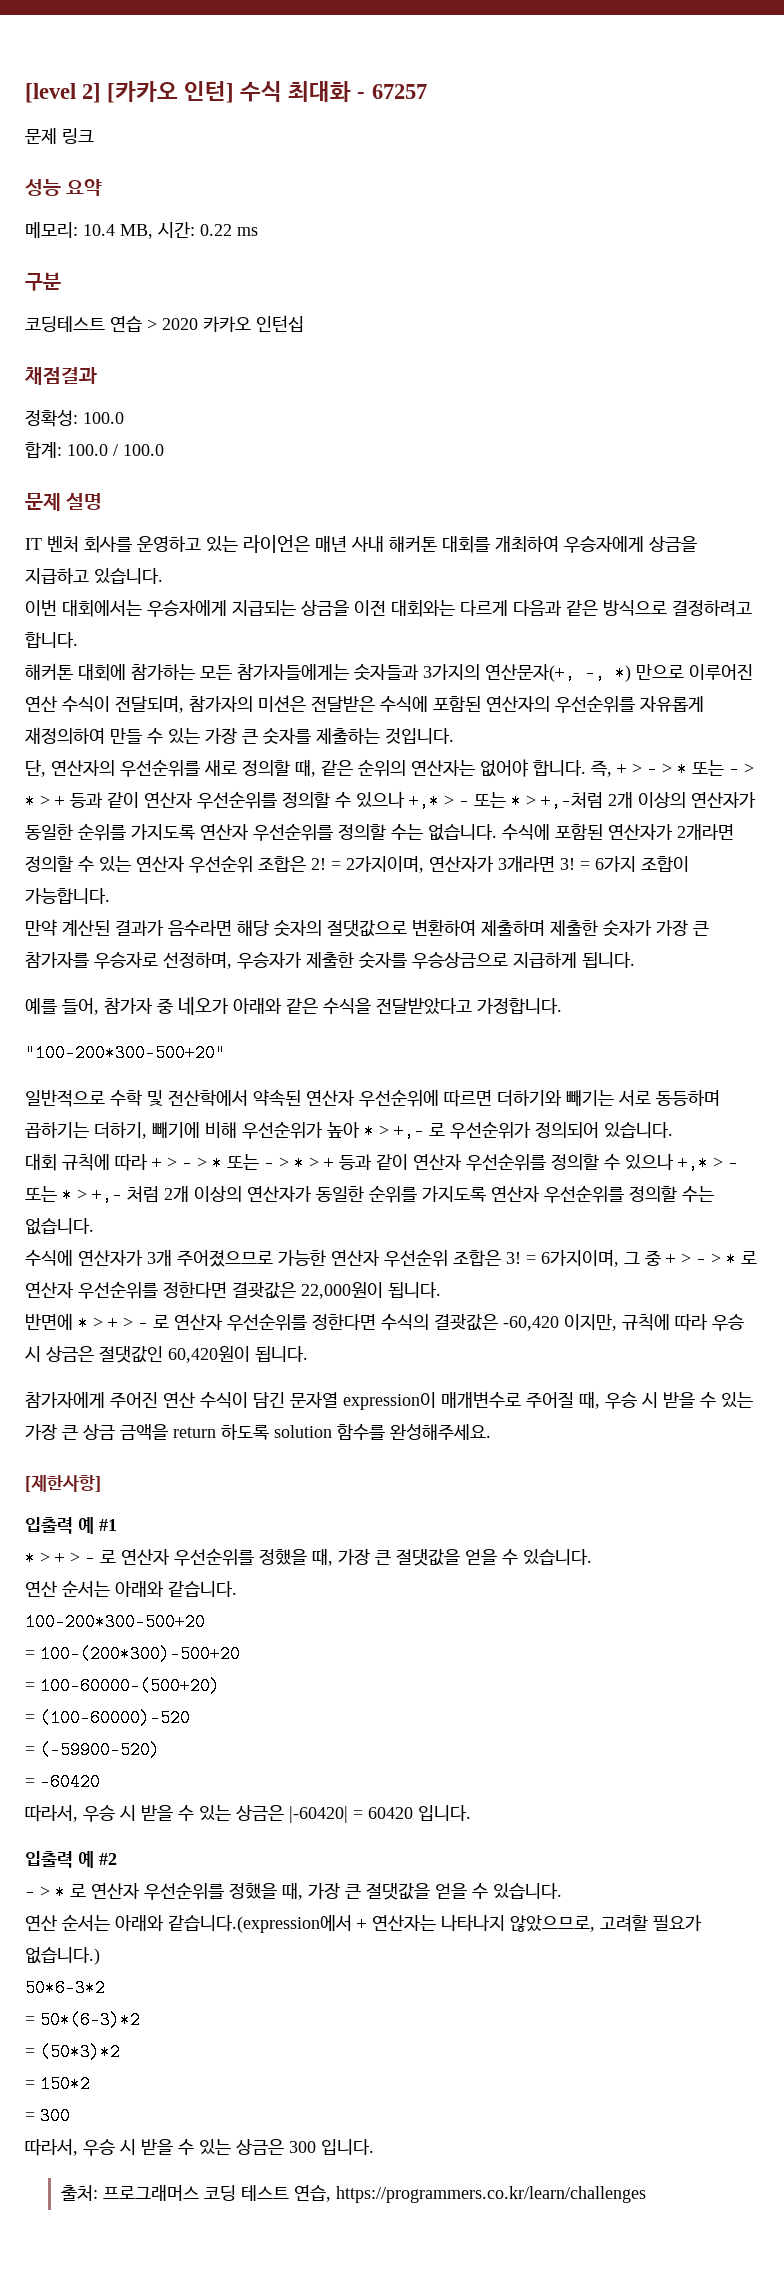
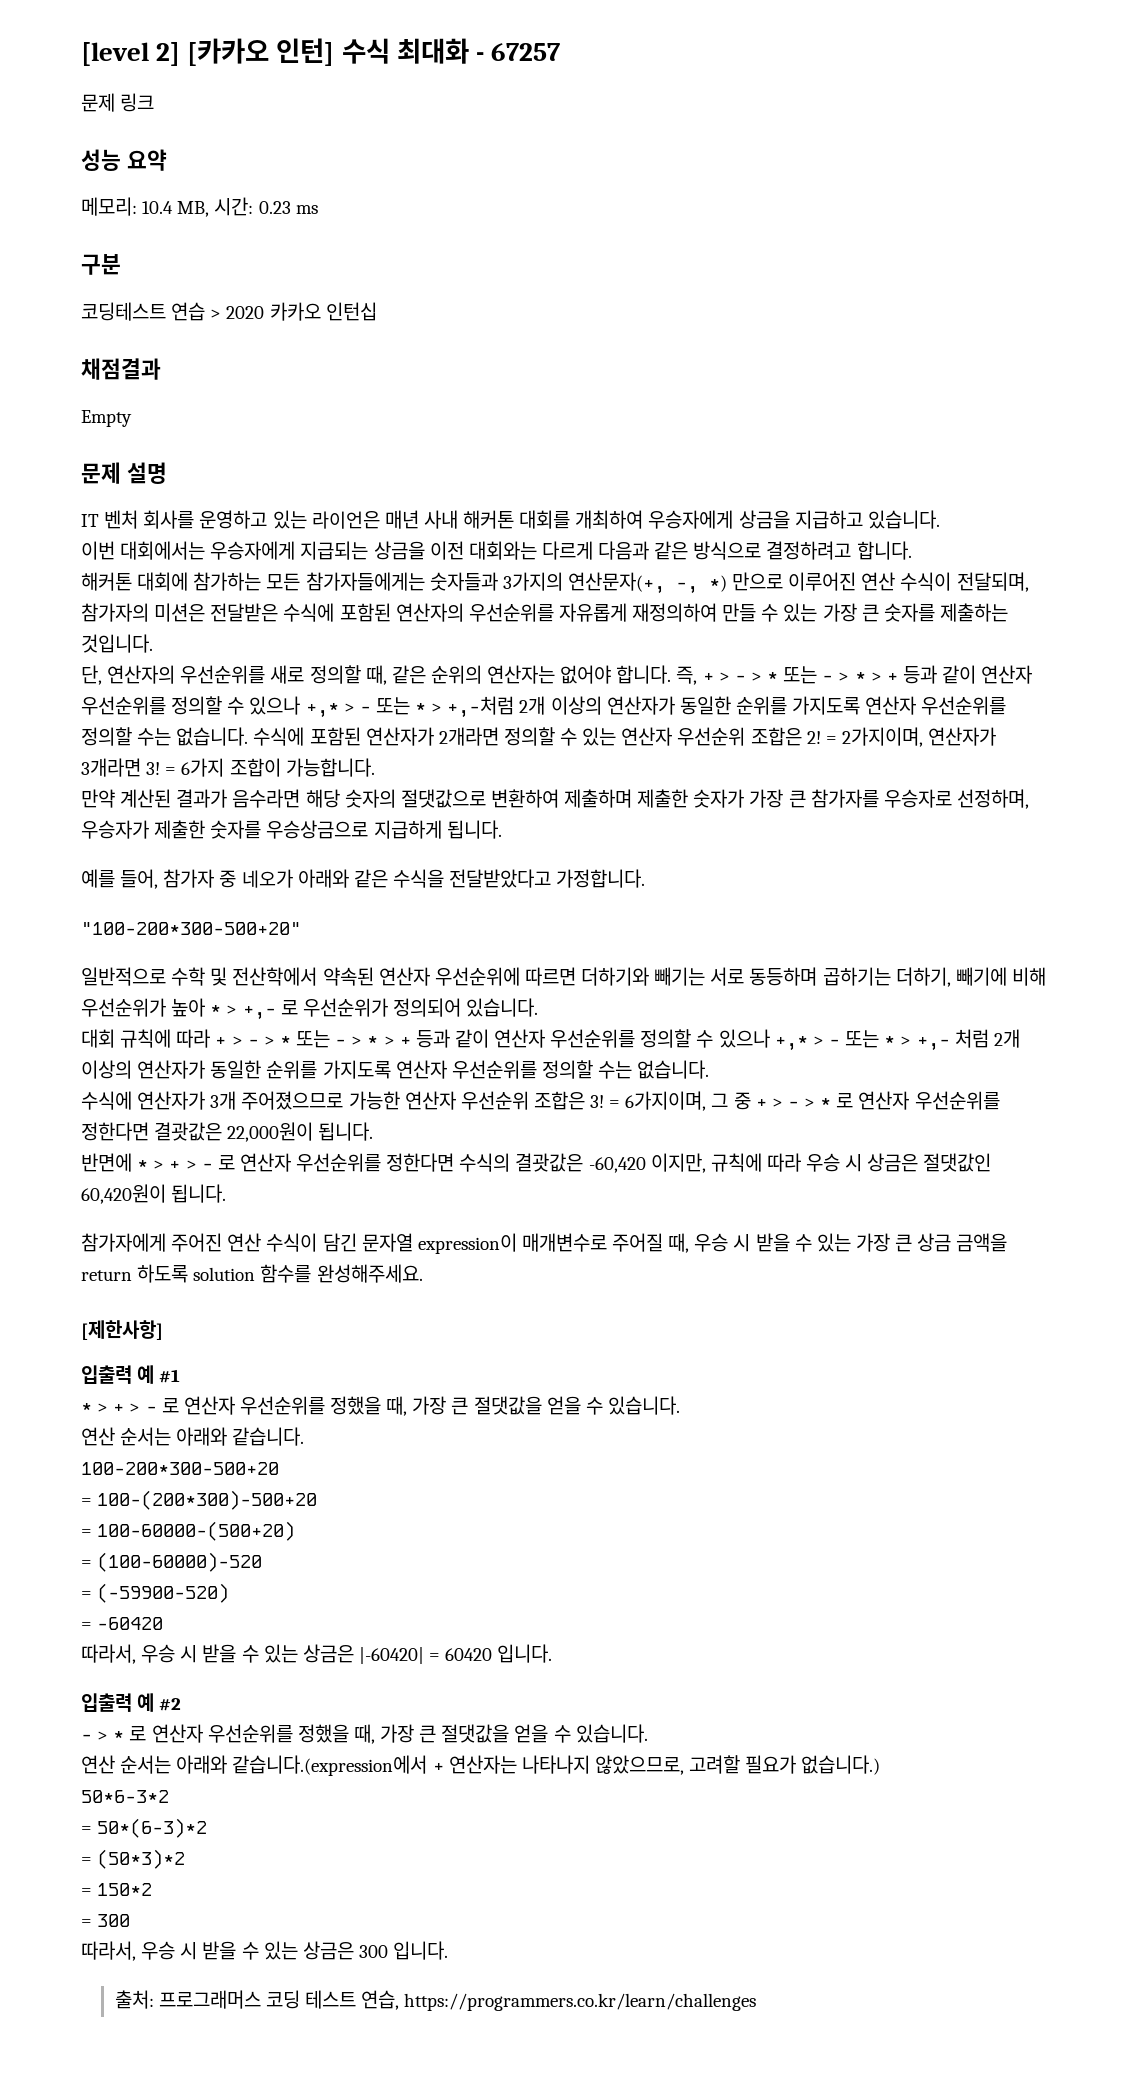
- 메모리: 10.4 MB, 시간: 0.22 ms
+ 메모리: 10.4 MB, 시간: 0.23 ms
- 정확성: 100.0
- 합계: 100.0 / 100.0
+ Empty

